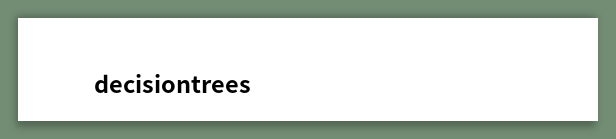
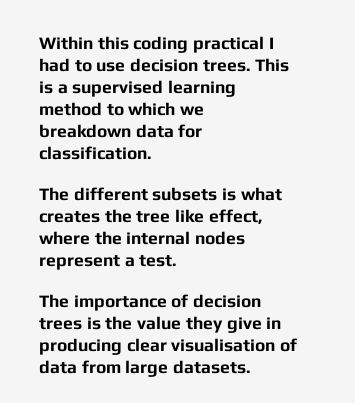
- decisiontrees
+ Within this coding practical I had to use decision trees. This is a supervised learning method to which we breakdown data for classification.
+ The different subsets is what creates the tree like effect, where the internal nodes represent a test.
+ The importance of decision trees is the value they give in producing clear visualisation of data from large datasets.

